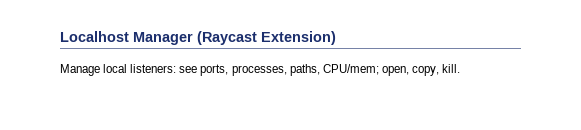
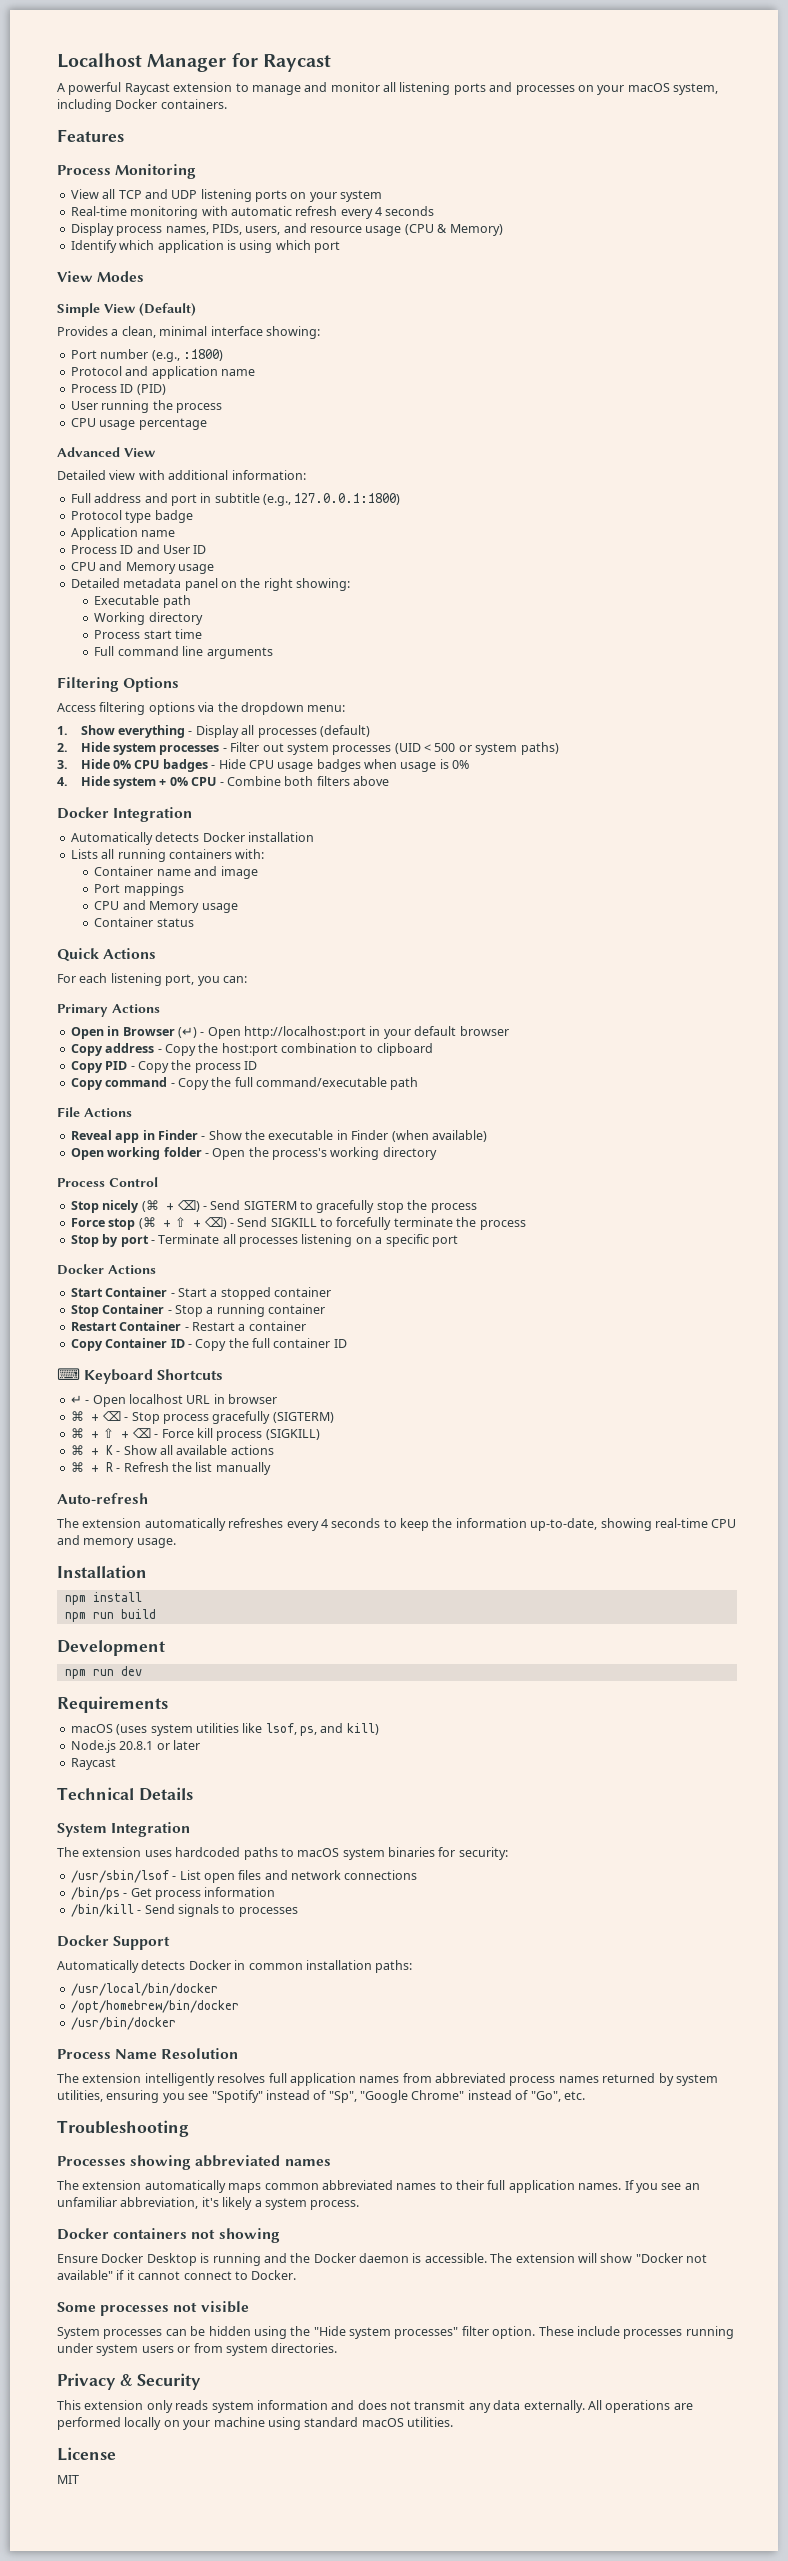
- Localhost Manager (Raycast Extension)
- Manage local listeners: see ports, processes, paths, CPU/mem; open, copy, kill.
+ Localhost Manager for Raycast
+ A powerful Raycast extension to manage and monitor all listening ports and processes on your macOS system, including Docker containers.
+ Features
+ Process Monitoring
+ View all TCP and UDP listening ports on your system
+ Real-time monitoring with automatic refresh every 4 seconds
+ Display process names, PIDs, users, and resource usage (CPU & Memory)
+ Identify which application is using which port
+ View Modes
+ Simple View (Default)
+ Provides a clean, minimal interface showing:
+ Port number (e.g., :1800)
+ Protocol and application name
+ Process ID (PID)
+ User running the process
+ CPU usage percentage
+ Advanced View
+ Detailed view with additional information:
+ Full address and port in subtitle (e.g., 127.0.0.1:1800)
+ Protocol type badge
+ Application name
+ Process ID and User ID
+ CPU and Memory usage
+ Detailed metadata panel on the right showing:
+ Executable path
+ Working directory
+ Process start time
+ Full command line arguments
+ Filtering Options
+ Access filtering options via the dropdown menu:
+ 1. Show everything - Display all processes (default)
+ 2. Hide system processes - Filter out system processes (UID < 500 or system paths)
+ 3. Hide 0% CPU badges - Hide CPU usage badges when usage is 0%
+ 4. Hide system + 0% CPU - Combine both filters above
+ Docker Integration
+ Automatically detects Docker installation
+ Lists all running containers with:
+ Container name and image
+ Port mappings
+ CPU and Memory usage
+ Container status
+ Quick Actions
+ For each listening port, you can:
+ Primary Actions
+ Open in Browser (↵) - Open http://localhost:port in your default browser
+ Copy address - Copy the host:port combination to clipboard
+ Copy PID - Copy the process ID
+ Copy command - Copy the full command/executable path
+ File Actions
+ Reveal app in Finder - Show the executable in Finder (when available)
+ Open working folder - Open the process's working directory
+ Process Control
+ Stop nicely (⌘ + ⌫) - Send SIGTERM to gracefully stop the process
+ Force stop (⌘ + ⇧ + ⌫) - Send SIGKILL to forcefully terminate the process
+ Stop by port - Terminate all processes listening on a specific port
+ Docker Actions
+ Start Container - Start a stopped container
+ Stop Container - Stop a running container
+ Restart Container - Restart a container
+ Copy Container ID - Copy the full container ID
+ ⌨ Keyboard Shortcuts
+ ↵ - Open localhost URL in browser
+ ⌘ + ⌫ - Stop process gracefully (SIGTERM)
+ ⌘ + ⇧ + ⌫ - Force kill process (SIGKILL)
+ ⌘ + K - Show all available actions
+ ⌘ + R - Refresh the list manually
+ Auto-refresh
+ The extension automatically refreshes every 4 seconds to keep the information up-to-date, showing real-time CPU and memory usage.
+ Installation
+ npm install
+ npm run build
+ Development
+ npm run dev
+ Requirements
+ macOS (uses system utilities like lsof, ps, and kill)
+ Node.js 20.8.1 or later
+ Raycast
+ Technical Details
+ System Integration
+ The extension uses hardcoded paths to macOS system binaries for security:
+ /usr/sbin/lsof - List open files and network connections
+ /bin/ps - Get process information
+ /bin/kill - Send signals to processes
+ Docker Support
+ Automatically detects Docker in common installation paths:
+ /usr/local/bin/docker
+ /opt/homebrew/bin/docker
+ /usr/bin/docker
+ Process Name Resolution
+ The extension intelligently resolves full application names from abbreviated process names returned by system utilities, ensuring you see "Spotify" instead of "Sp", "Google Chrome" instead of "Go", etc.
+ Troubleshooting
+ Processes showing abbreviated names
+ The extension automatically maps common abbreviated names to their full application names. If you see an unfamiliar abbreviation, it's likely a system process.
+ Docker containers not showing
+ Ensure Docker Desktop is running and the Docker daemon is accessible. The extension will show "Docker not available" if it cannot connect to Docker.
+ Some processes not visible
+ System processes can be hidden using the "Hide system processes" filter option. These include processes running under system users or from system directories.
+ Privacy & Security
+ This extension only reads system information and does not transmit any data externally. All operations are performed locally on your machine using standard macOS utilities.
+ License
+ MIT

